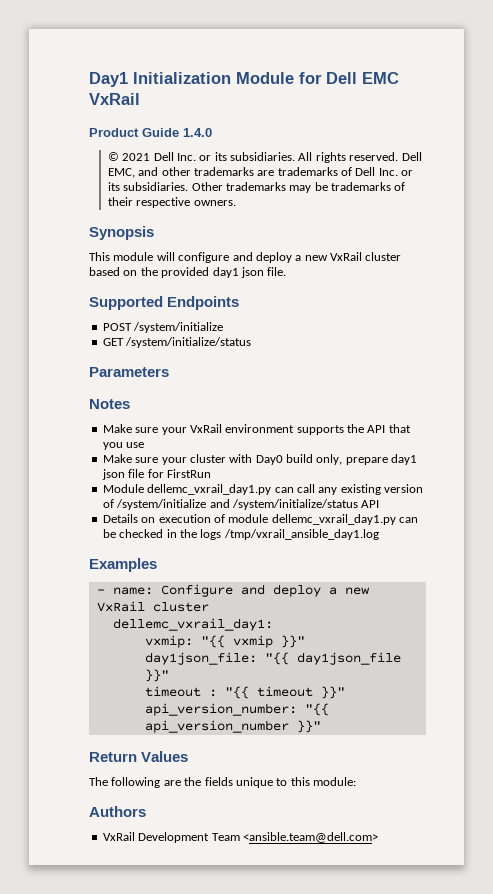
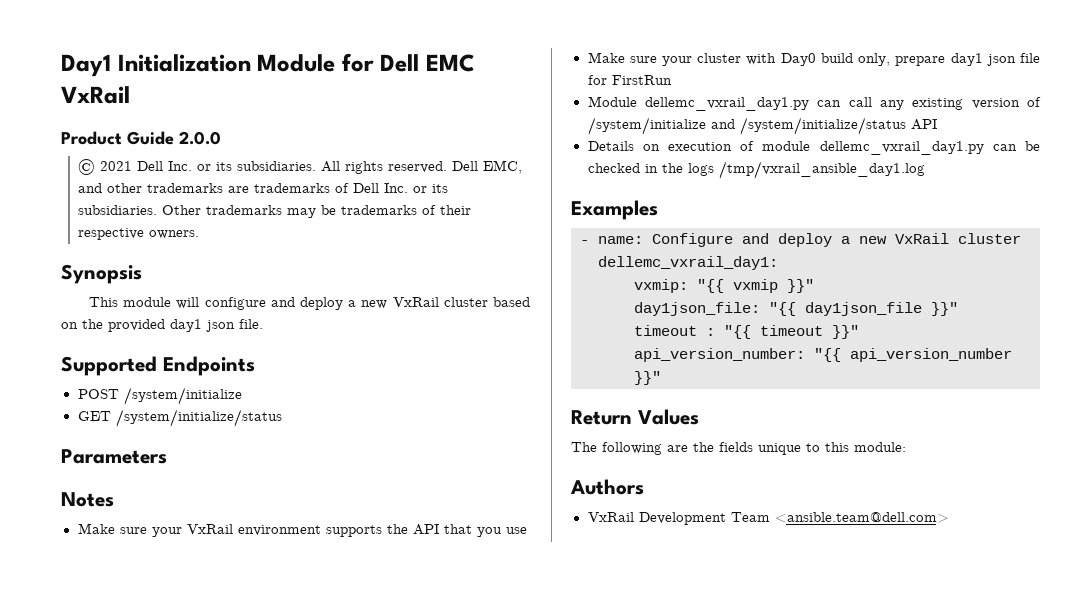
- Product Guide 1.4.0
+ Product Guide 2.0.0

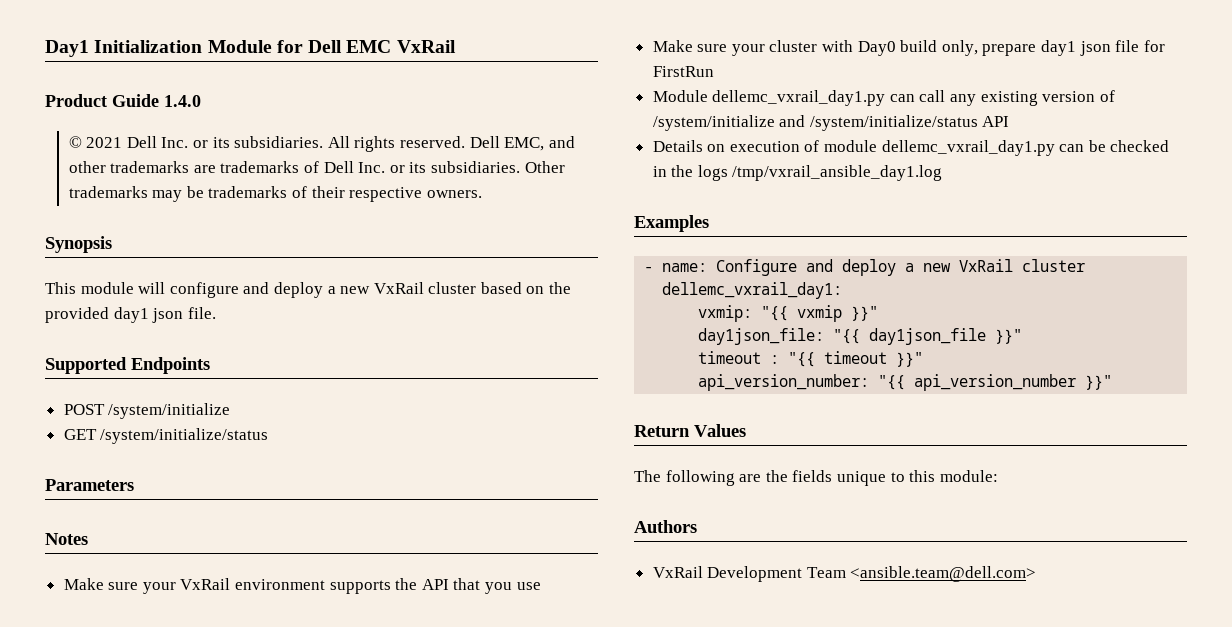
- Product Guide 2.0.0
+ Product Guide 1.4.0

